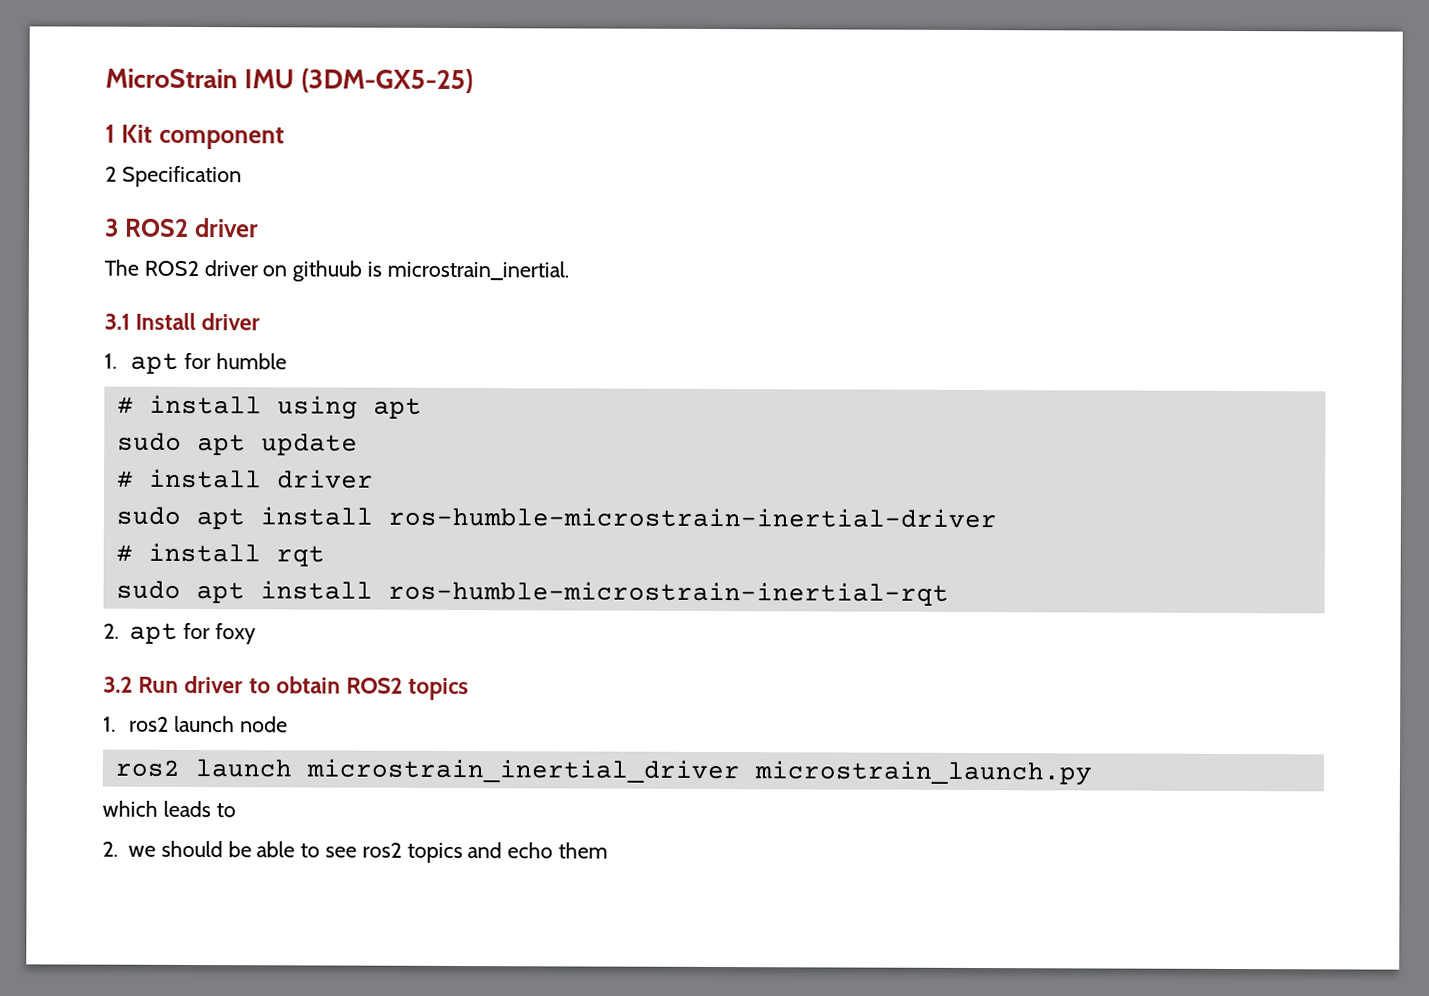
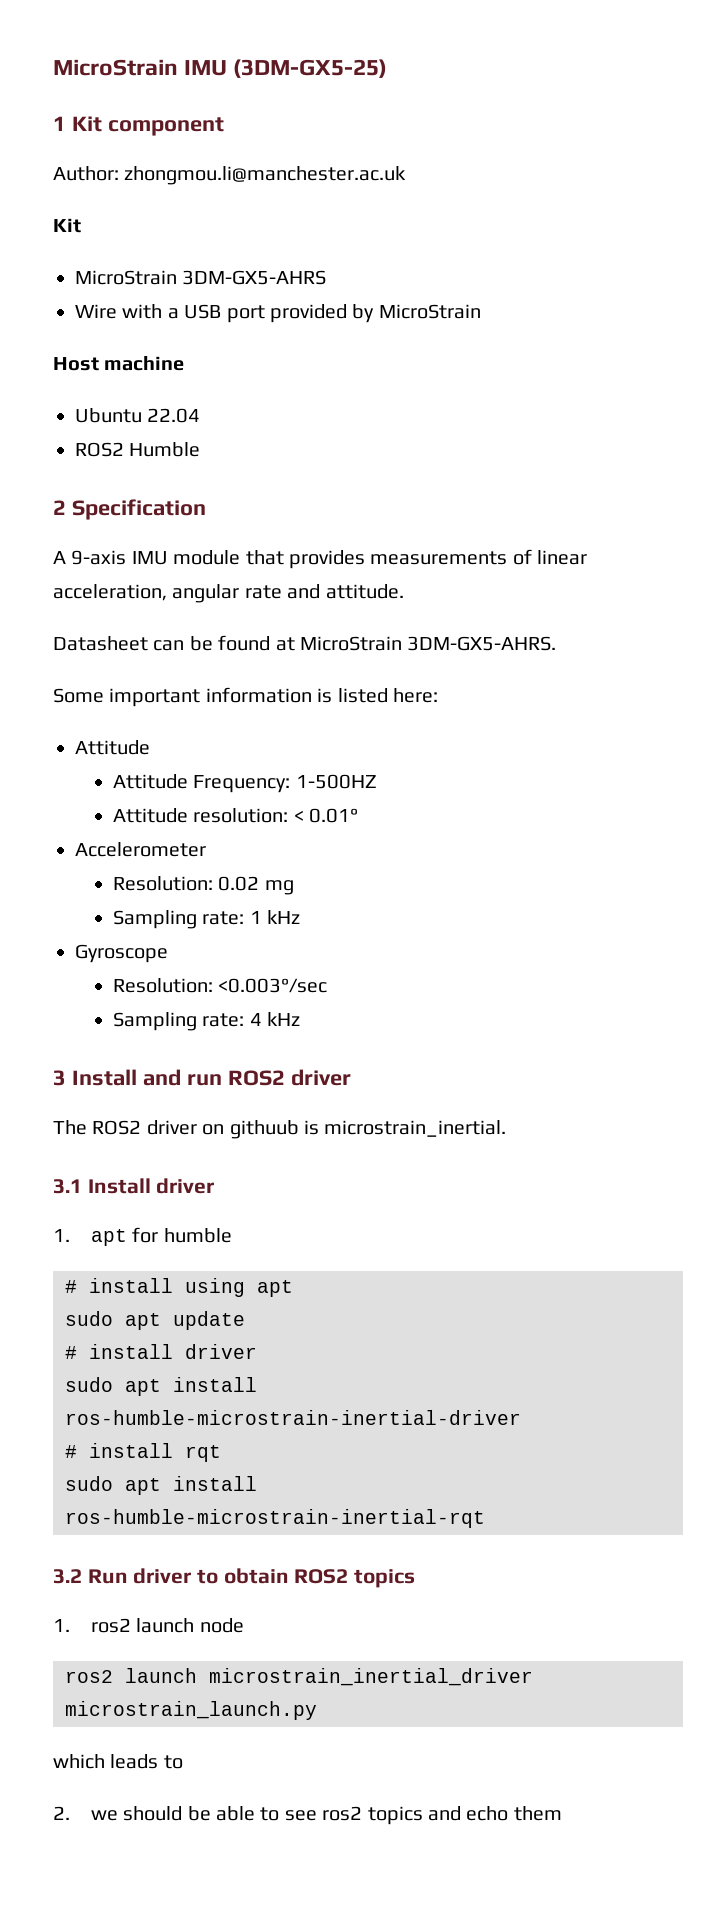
+ Author: zhongmou.li@manchester.ac.uk
+ Kit
+ MicroStrain 3DM-GX5-AHRS
+ Wire with a USB port provided by MicroStrain
+ Host machine
+ Ubuntu 22.04
+ ROS2 Humble
  2 Specification
- 3 ROS2 driver
+ A 9-axis IMU module that provides measurements of linear acceleration, angular rate and attitude.
+ Datasheet can be found at MicroStrain 3DM-GX5-AHRS.
+ Some important information is listed here:
+ Attitude
+ Attitude Frequency: 1-500HZ
+ Attitude resolution: < 0.01°
+ Accelerometer
+ Resolution: 0.02 mg
+ Sampling rate: 1 kHz
+ Gyroscope
+ Resolution: <0.003°/sec
+ Sampling rate: 4 kHz
+ 3 Install and run ROS2 driver
- 2. apt for foxy

